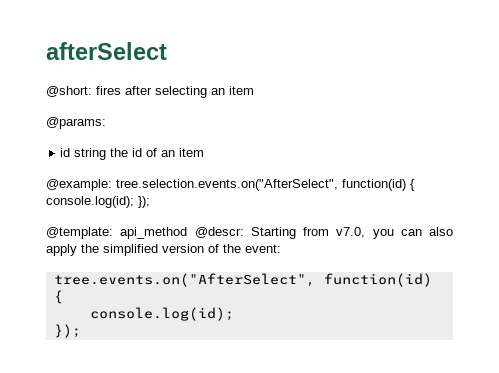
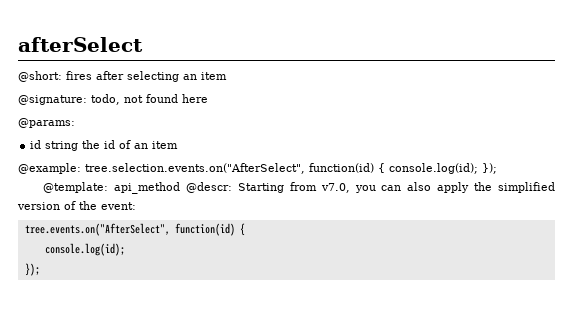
+ @signature: todo, not found here

